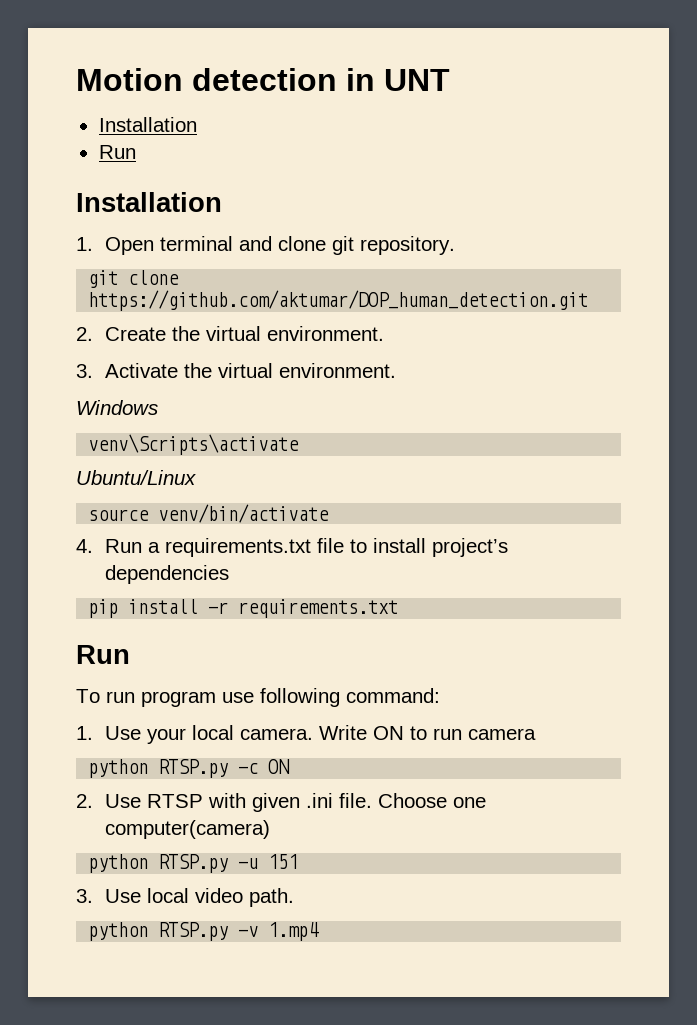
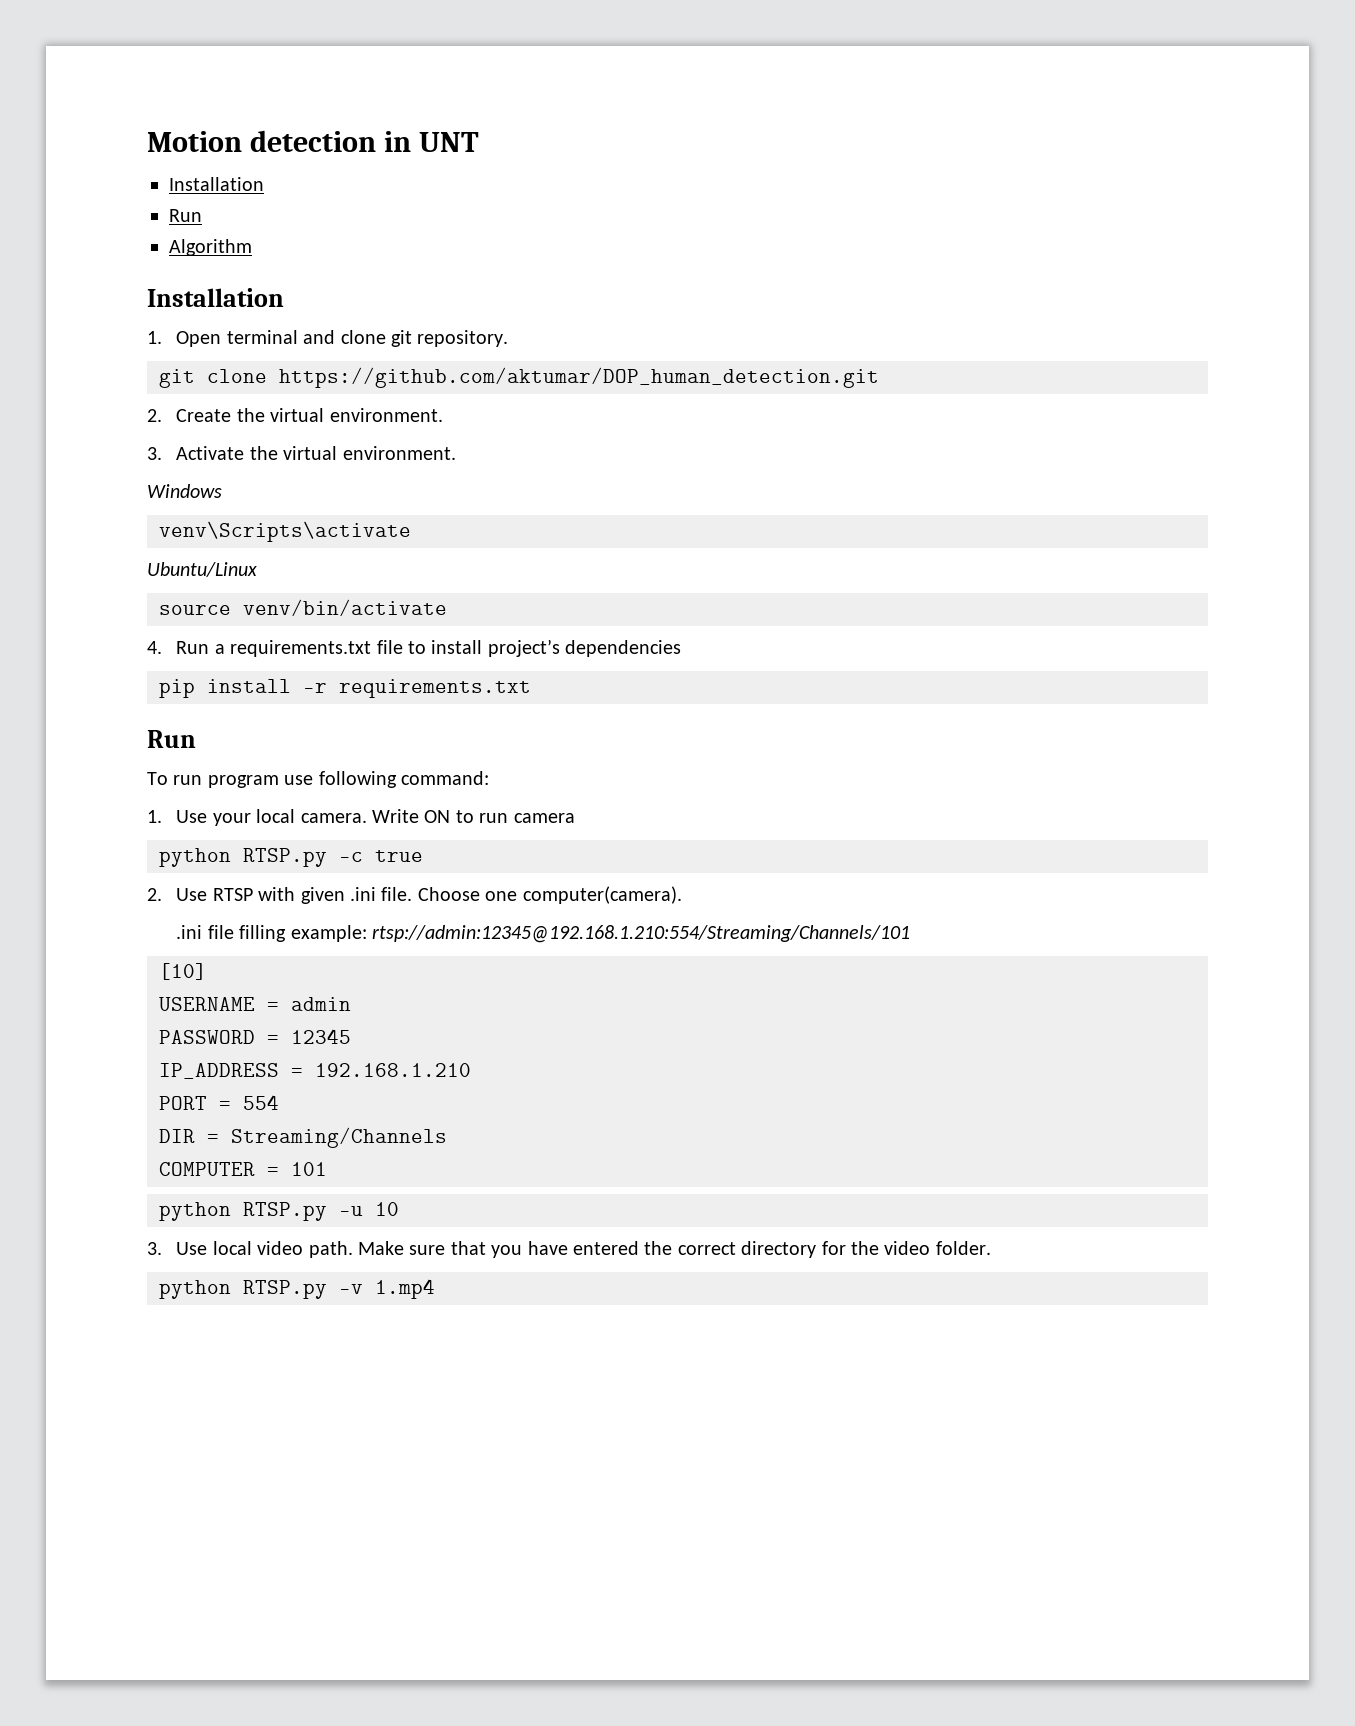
+ Algorithm
- python RTSP.py -c ON
+ python RTSP.py -c true
- Choose one computer(camera)
+ Choose one computer(camera).
+ .ini file filling example: rtsp://admin:12345@192.168.1.210:554/Streaming/Channels/101
+ [10]
+ USERNAME = admin
+ PASSWORD = 12345
+ IP_ADDRESS = 192.168.1.210
+ PORT = 554
+ DIR = Streaming/Channels
+ COMPUTER = 101
- python RTSP.py -u 151
+ python RTSP.py -u 10
+ Make sure that you have entered the correct directory for the video folder.

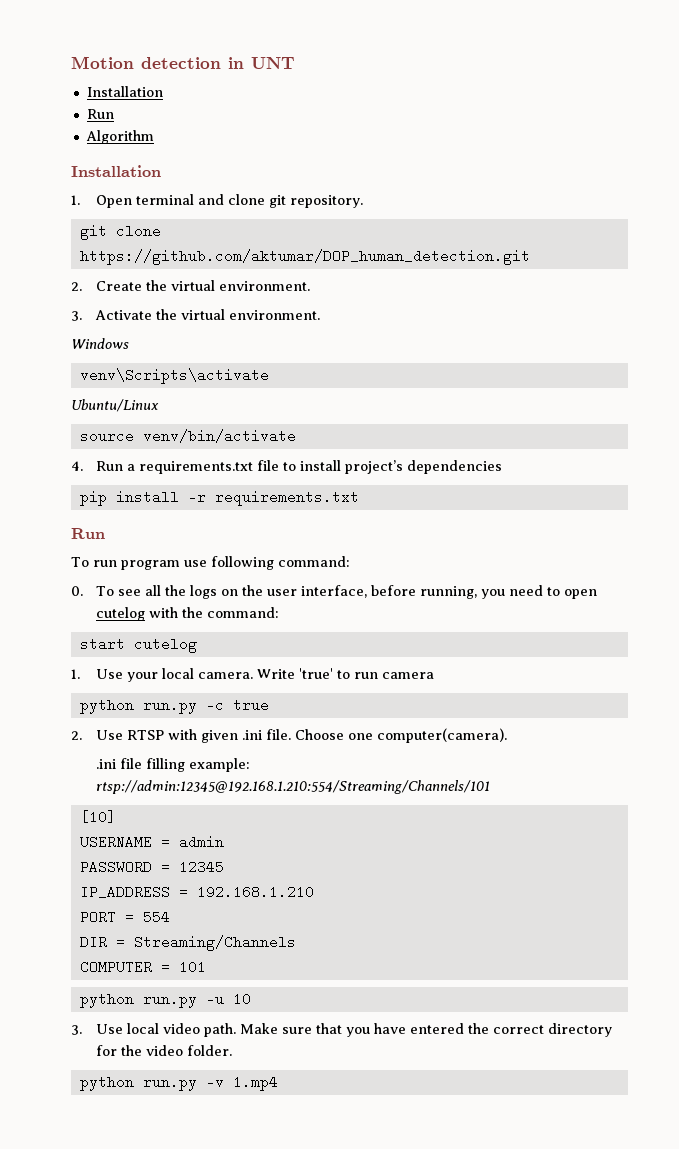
+ 0. To see all the logs on the user interface, before running, you need to open cutelog with the command:
+ start cutelog
- Write ON to run camera
+ Write 'true' to run camera
- python RTSP.py -c true
+ python run.py -c true
- python RTSP.py -u 10
+ python run.py -u 10
- python RTSP.py -v 1.mp4
+ python run.py -v 1.mp4

